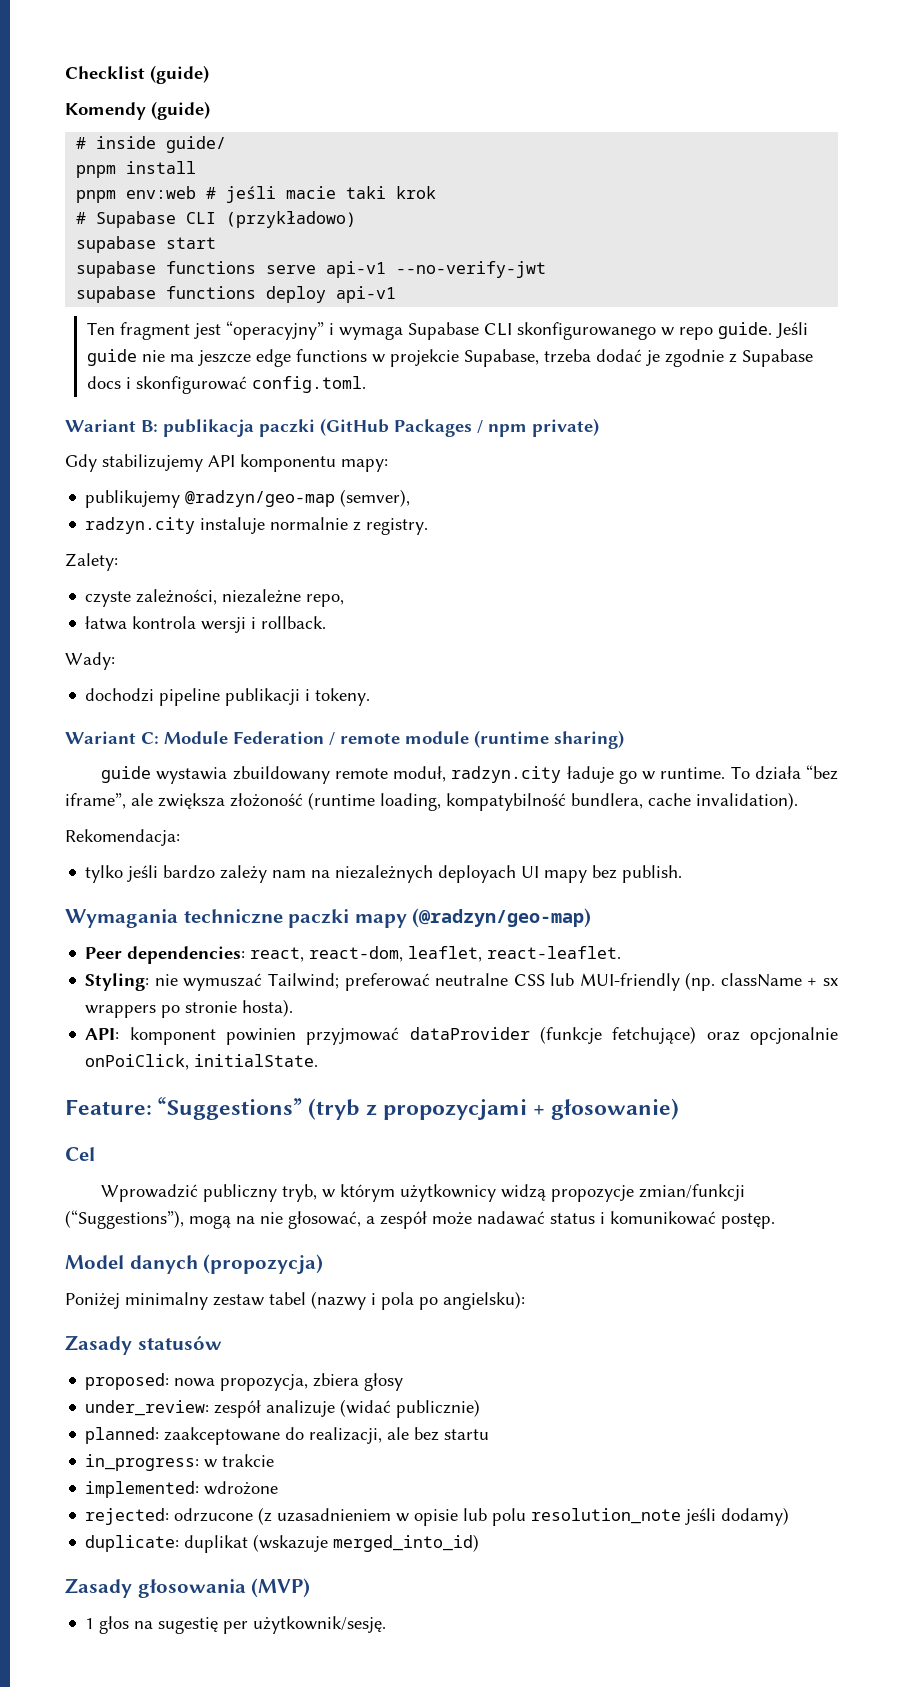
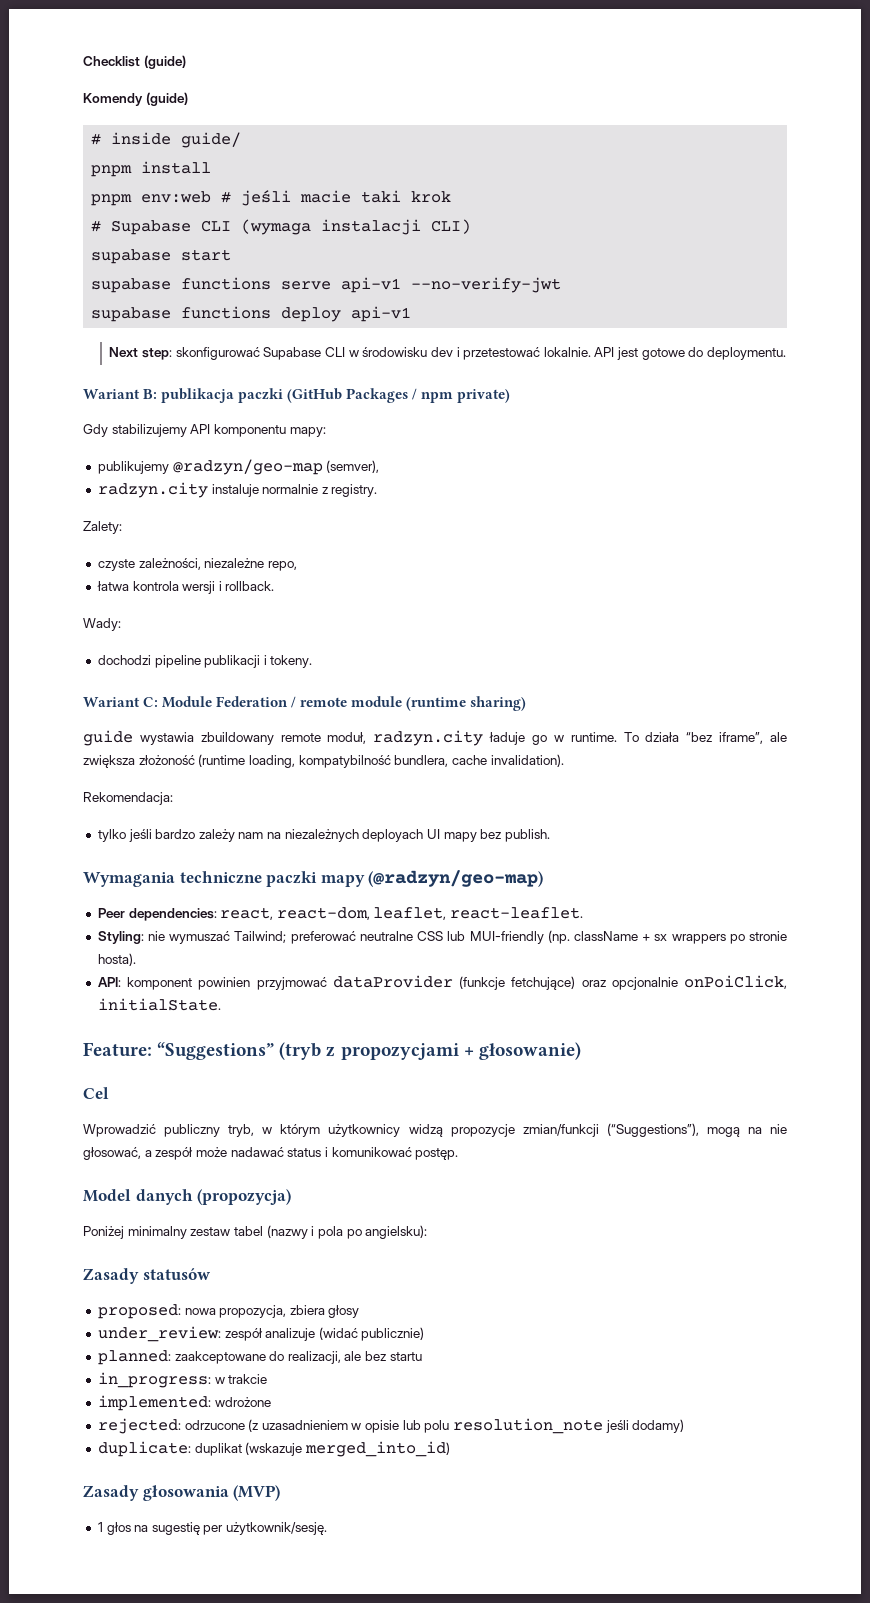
- # Supabase CLI (przykładowo)
+ # Supabase CLI (wymaga instalacji CLI)
- Ten fragment jest “operacyjny” i wymaga Supabase CLI skonfigurowanego w repo guide. Jeśli guide nie ma jeszcze edge functions w projekcie Supabase, trzeba dodać je zgodnie z Supabase docs i skonfigurować config.toml.
+ Next step: skonfigurować Supabase CLI w środowisku dev i przetestować lokalnie. API jest gotowe do deploymentu.

